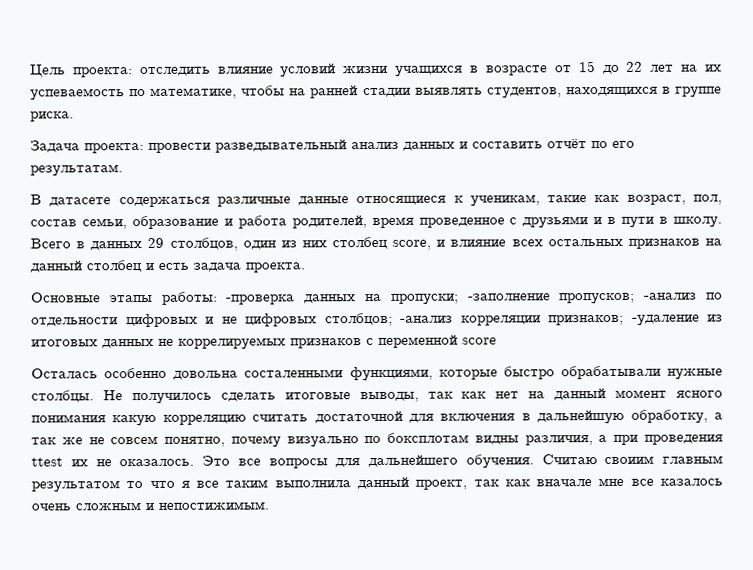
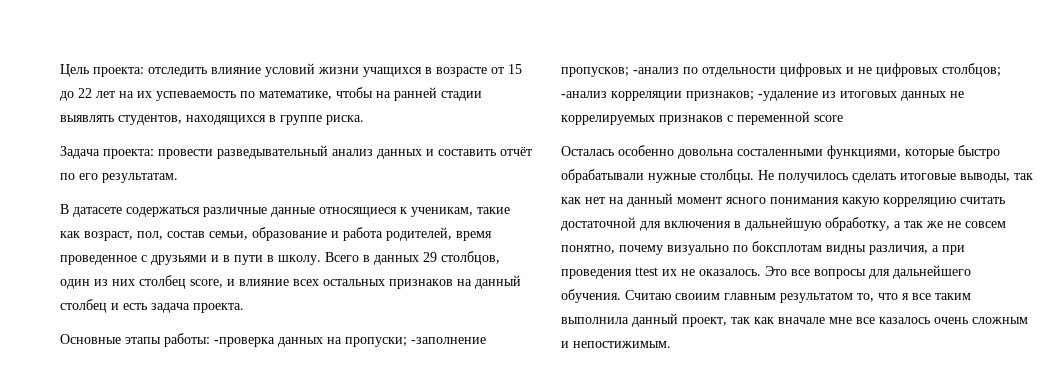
- Считаю своиим главным результатом то что я все таким выполнила данный проект, так как вначале мне все казалось очень сложным и непостижимым.
+ Считаю своиим главным результатом то, что я все таким выполнила данный проект, так как вначале мне все казалось очень сложным и непостижимым.

